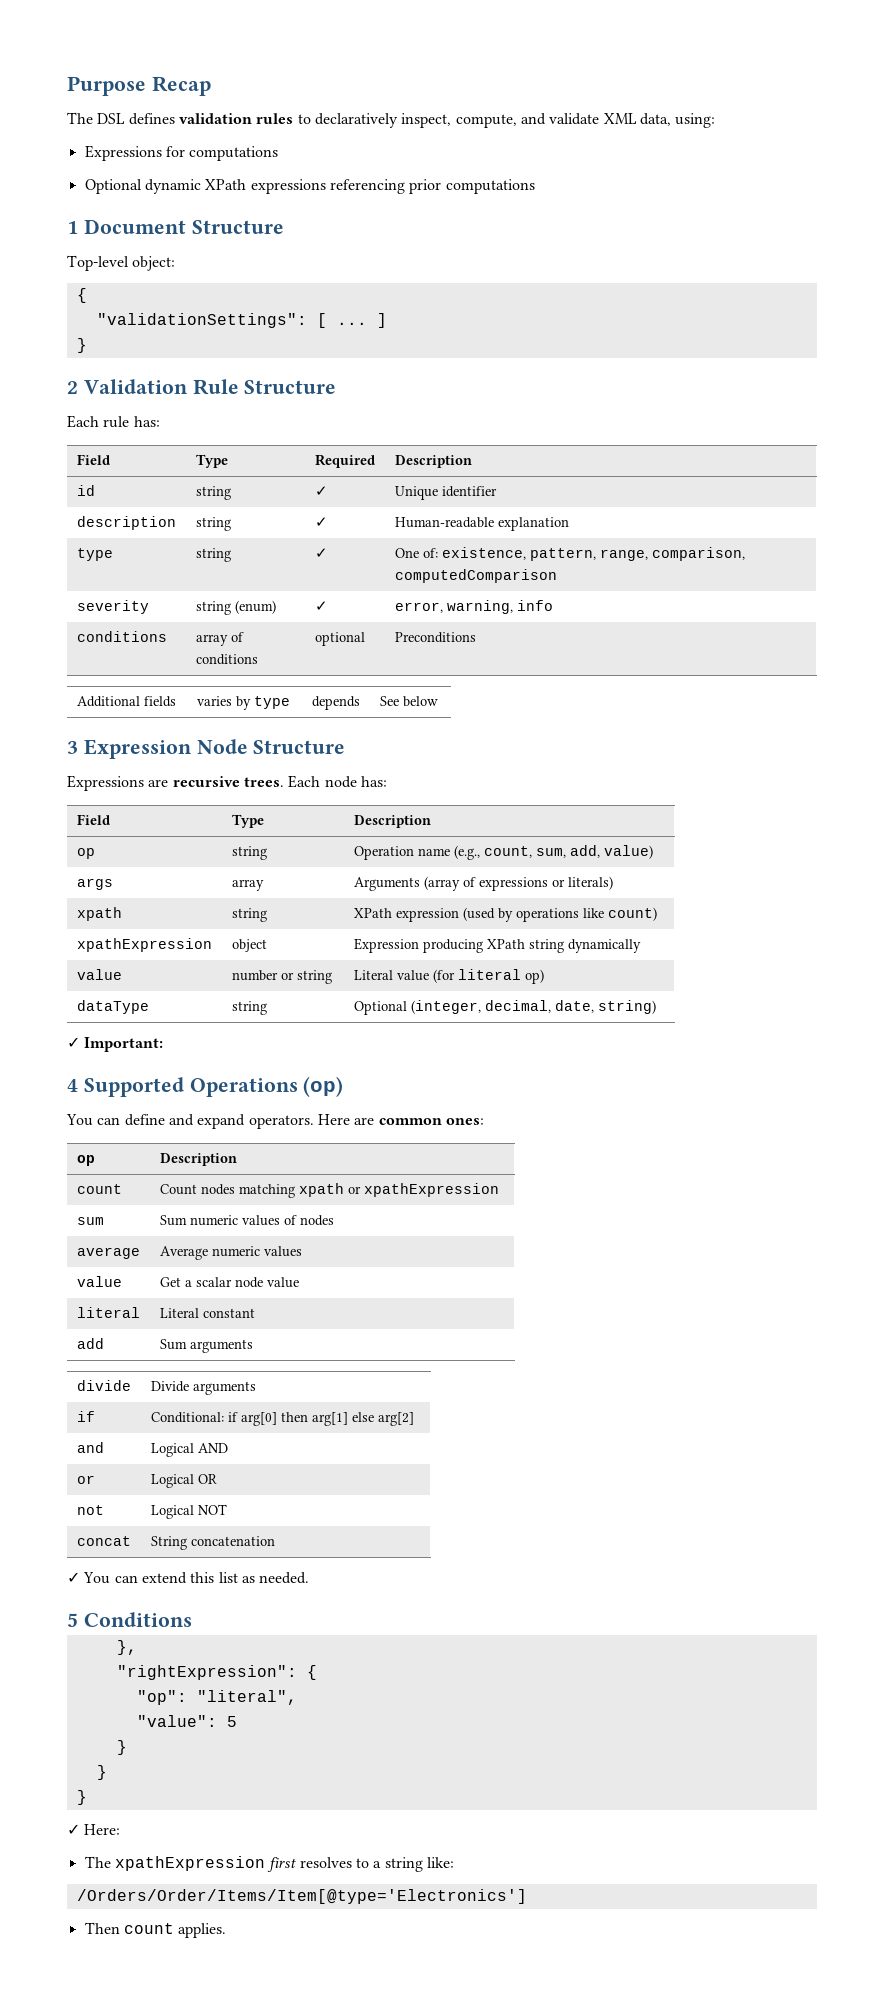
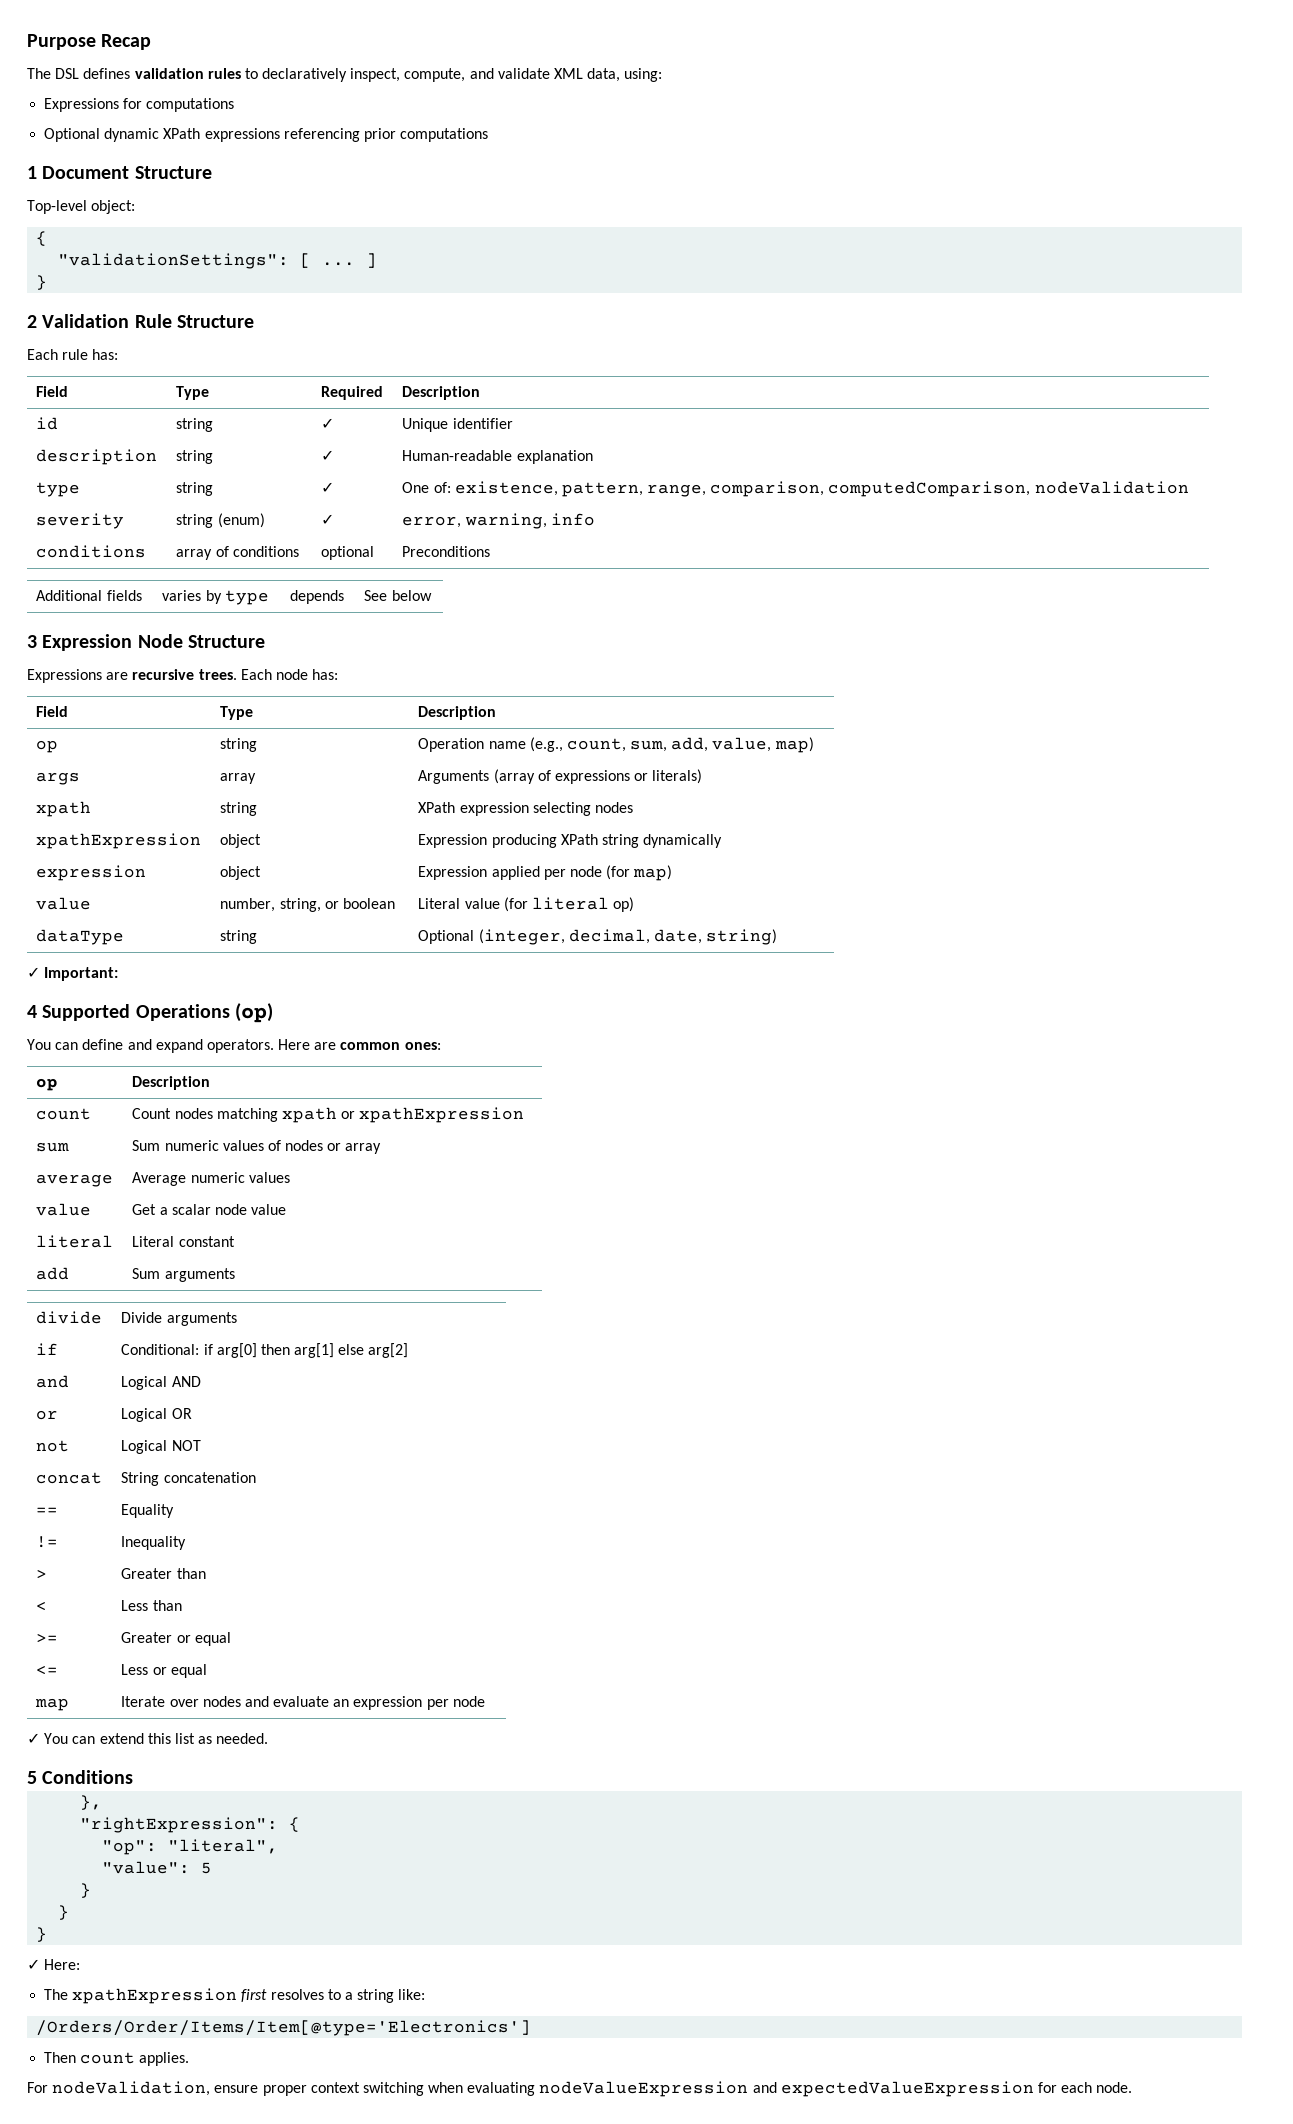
- type | string | ✓ | One of: existence, pattern, range, comparison, computedComparison
+ type | string | ✓ | One of: existence, pattern, range, comparison, computedComparison, nodeValidation
- op | string | Operation name (e.g., count, sum, add, value)
+ op | string | Operation name (e.g., count, sum, add, value, map)
- xpath | string | XPath expression (used by operations like count)
+ xpath | string | XPath expression selecting nodes
- value | number or string | Literal value (for literal op)
+ expression | object | Expression applied per node (for map)
+ value | number, string, or boolean | Literal value (for literal op)
- sum | Sum numeric values of nodes
+ sum | Sum numeric values of nodes or array
+ == | Equality
+ != | Inequality
+ > | Greater than
+ < | Less than
+ >= | Greater or equal
+ <= | Less or equal
+ map | Iterate over nodes and evaluate an expression per node
+ For nodeValidation, ensure proper context switching when evaluating nodeValueExpression and expectedValueExpression for each node.

